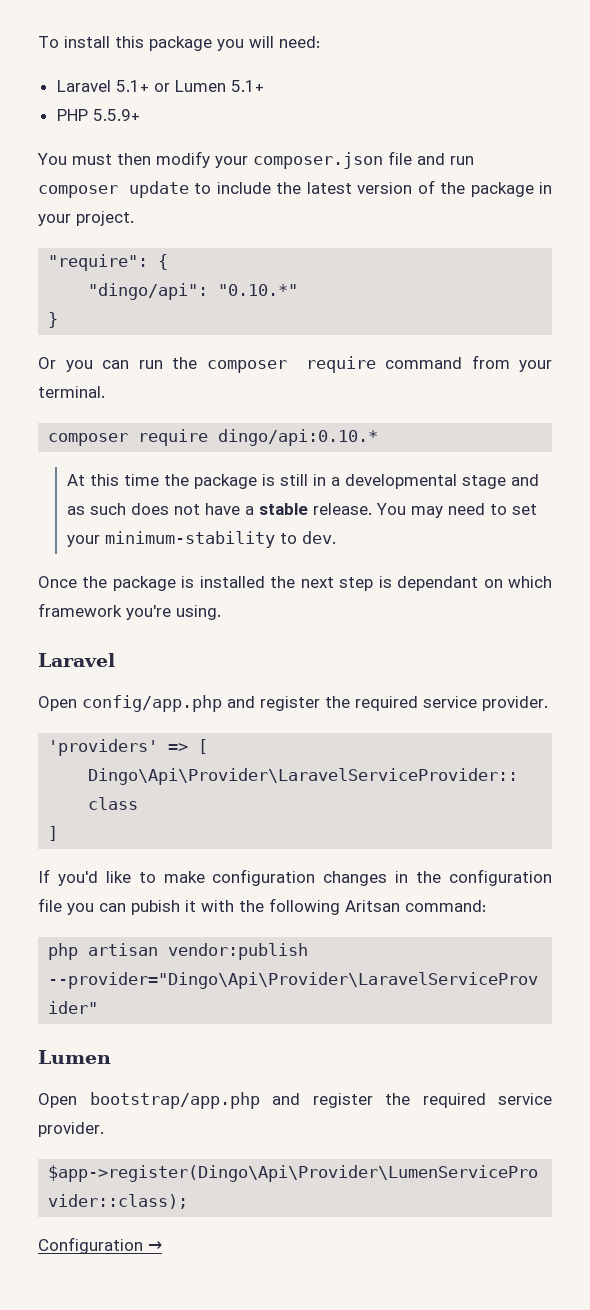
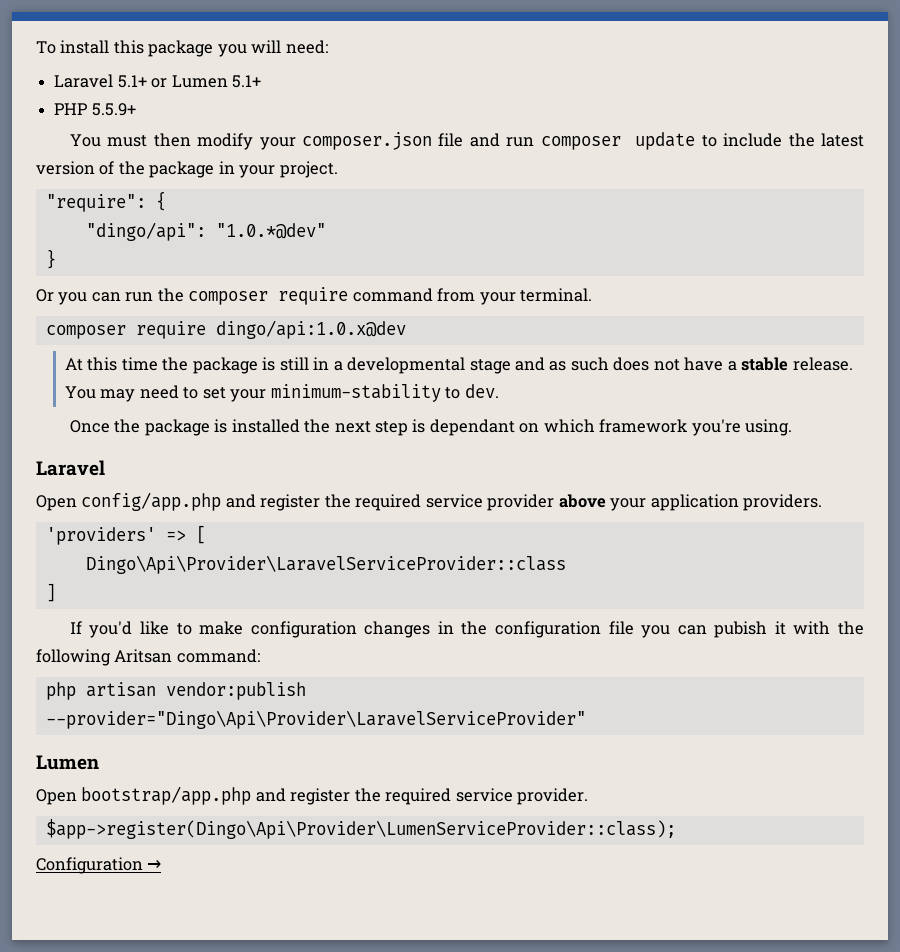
- "dingo/api": "0.10.*"
+ "dingo/api": "1.0.*@dev"
- composer require dingo/api:0.10.*
+ composer require dingo/api:1.0.x@dev
- Open config/app.php and register the required service provider.
+ Open config/app.php and register the required service provider above your application providers.

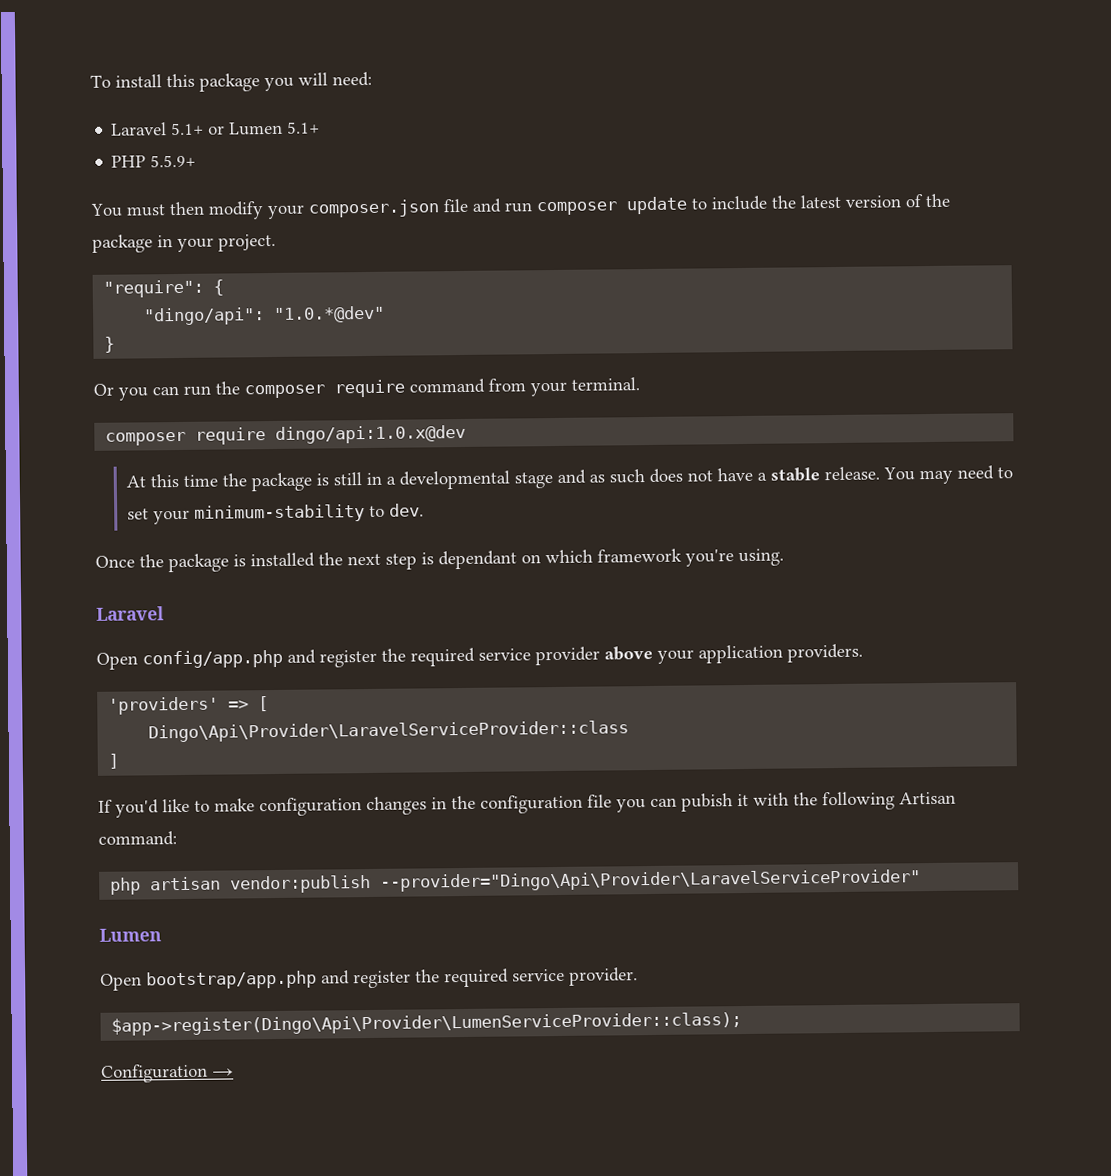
- If you'd like to make configuration changes in the configuration file you can pubish it with the following Aritsan command:
+ If you'd like to make configuration changes in the configuration file you can pubish it with the following Artisan command:

